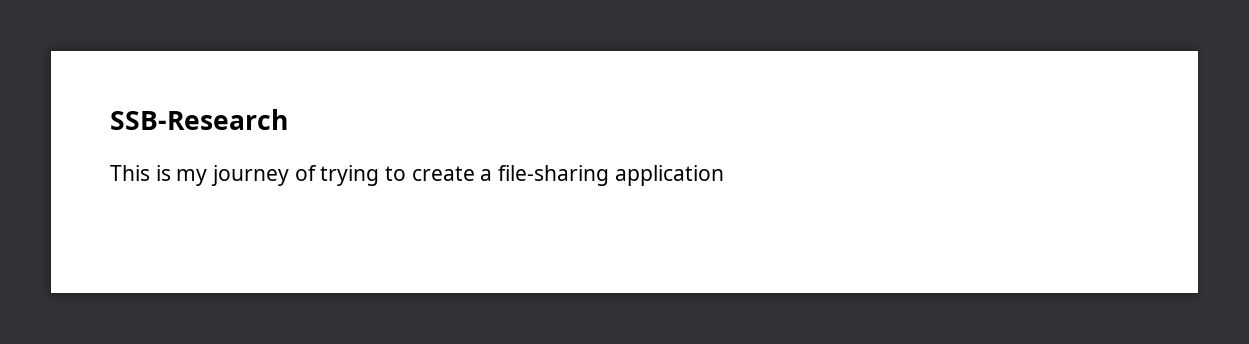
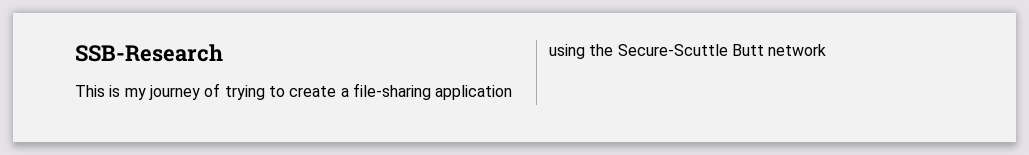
- This is my journey of trying to create a file-sharing application
+ This is my journey of trying to create a file-sharing application using the Secure-Scuttle Butt network

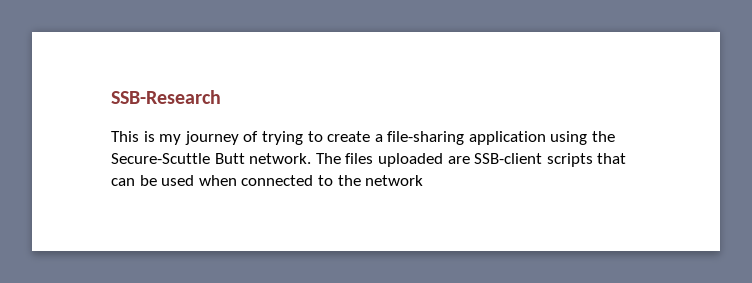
- This is my journey of trying to create a file-sharing application using the Secure-Scuttle Butt network
+ This is my journey of trying to create a file-sharing application using the Secure-Scuttle Butt network. The files uploaded are SSB-client scripts that can be used when connected to the network

